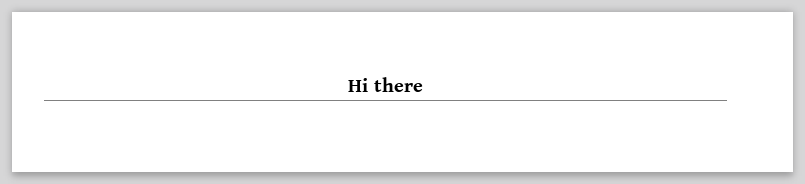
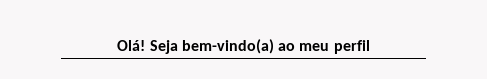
- Hi there
+ Olá! Seja bem-vindo(a) ao meu perfil

